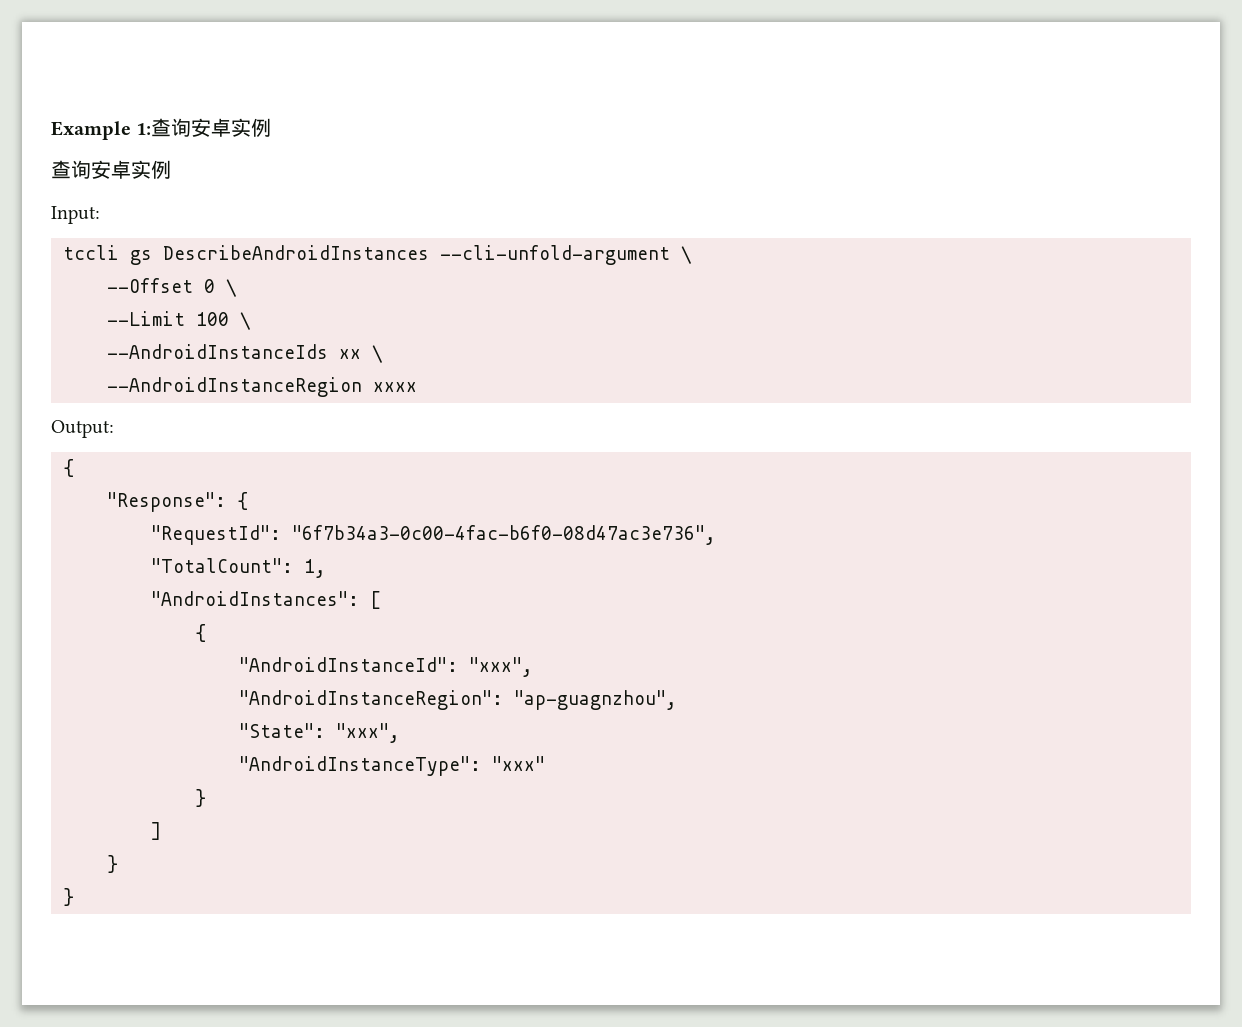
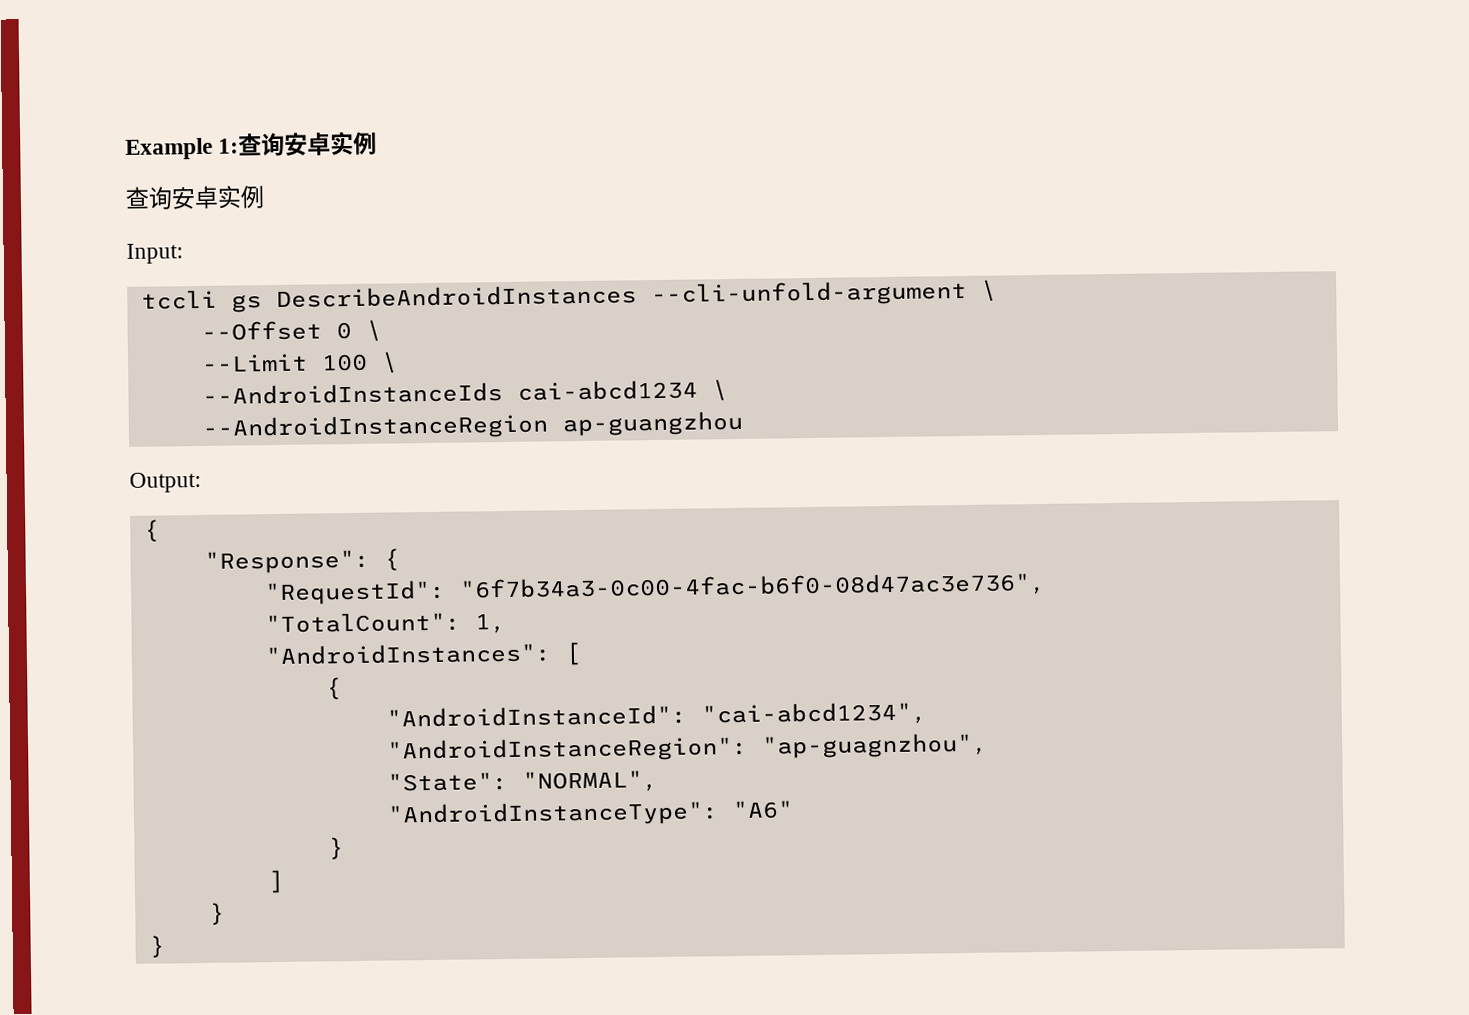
- --AndroidInstanceIds xx \
+ --AndroidInstanceIds cai-abcd1234 \
- --AndroidInstanceRegion xxxx
+ --AndroidInstanceRegion ap-guangzhou
- "AndroidInstanceId": "xxx",
+ "AndroidInstanceId": "cai-abcd1234",
- "State": "xxx",
+ "State": "NORMAL",
- "AndroidInstanceType": "xxx"
+ "AndroidInstanceType": "A6"

